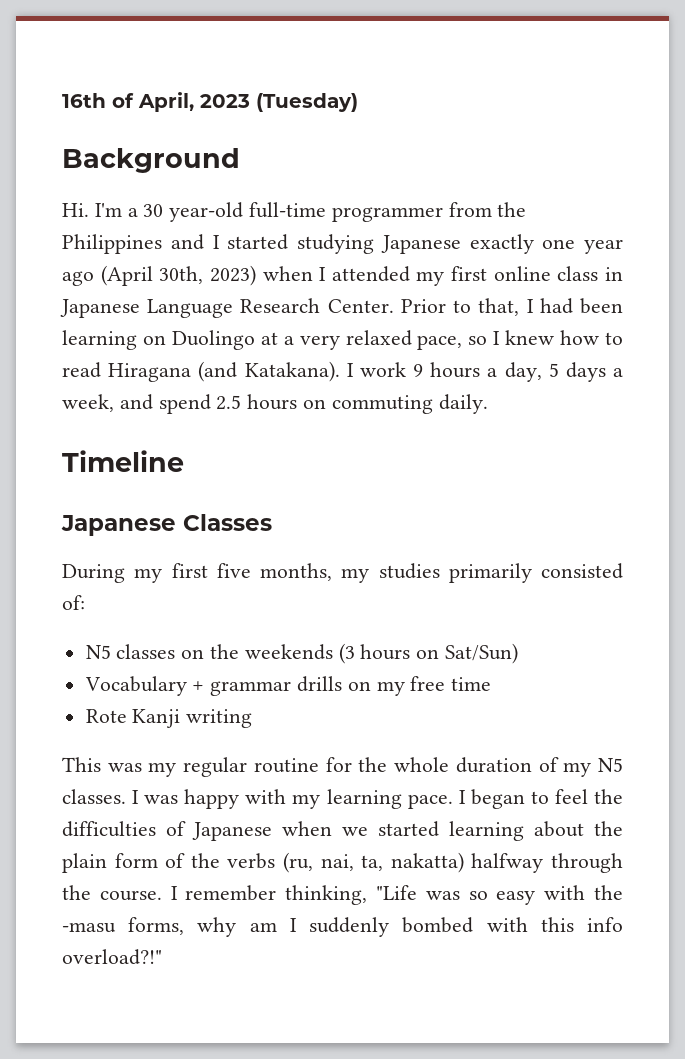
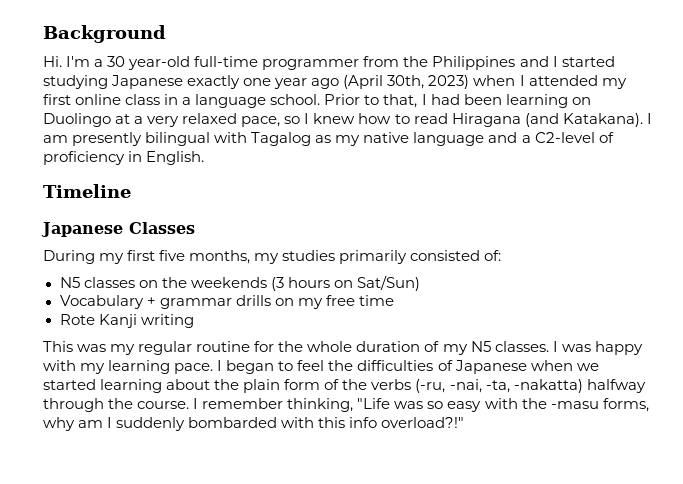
- 16th of April, 2023 (Tuesday)
- Hi. I'm a 30 year-old full-time programmer from the Philippines and I started studying Japanese exactly one year ago (April 30th, 2023) when I attended my first online class in Japanese Language Research Center.
+ Hi. I'm a 30 year-old full-time programmer from the Philippines and I started studying Japanese exactly one year ago (April 30th, 2023) when I attended my first online class in a language school.
- I work 9 hours a day, 5 days a week, and spend 2.5 hours on commuting daily.
+ I am presently bilingual with Tagalog as my native language and a C2-level of proficiency in English.
- I began to feel the difficulties of Japanese when we started learning about the plain form of the verbs (ru, nai, ta, nakatta) halfway through the course.
+ I began to feel the difficulties of Japanese when we started learning about the plain form of the verbs (-ru, -nai, -ta, -nakatta) halfway through the course.
- I remember thinking, "Life was so easy with the -masu forms, why am I suddenly bombed with this info overload?!"
+ I remember thinking, "Life was so easy with the -masu forms, why am I suddenly bombarded with this info overload?!"

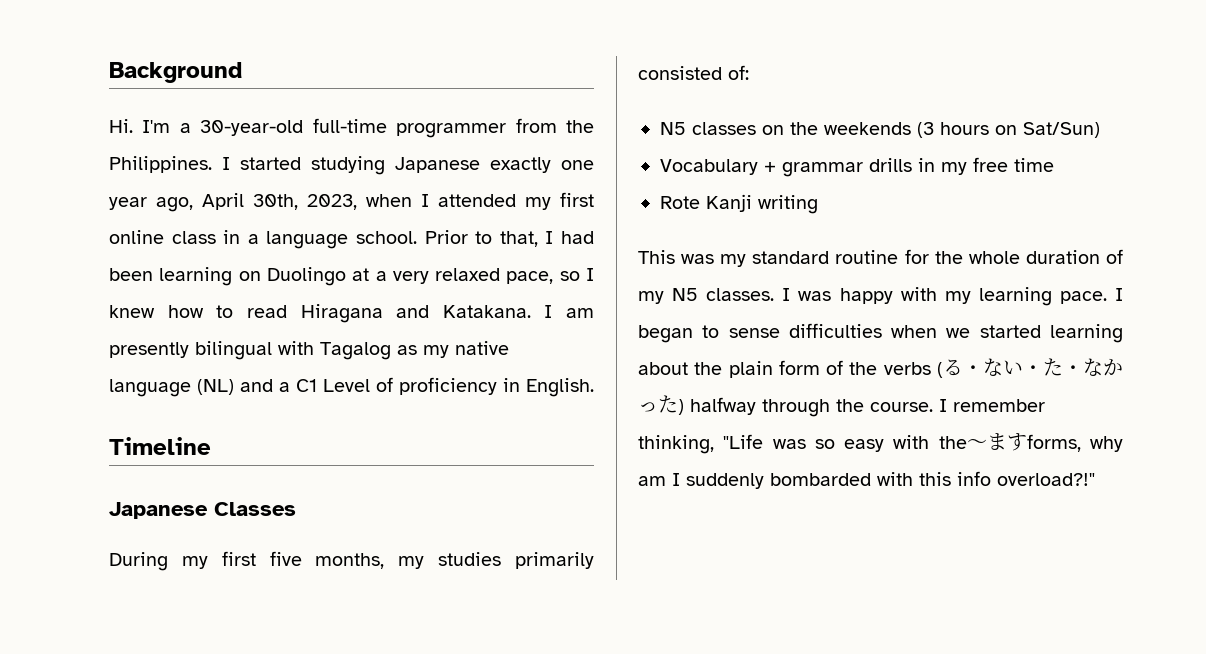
- Hi. I'm a 30 year-old full-time programmer from the Philippines and I started studying Japanese exactly one year ago (April 30th, 2023) when I attended my first online class in a language school.
+ Hi. I'm a 30-year-old full-time programmer from the Philippines. I started studying Japanese exactly one year ago, April 30th, 2023, when I attended my first online class in a language school.
- Prior to that, I had been learning on Duolingo at a very relaxed pace, so I knew how to read Hiragana (and Katakana).
+ Prior to that, I had been learning on Duolingo at a very relaxed pace, so I knew how to read Hiragana and Katakana.
- I am presently bilingual with Tagalog as my native language and a C2-level of proficiency in English.
+ I am presently bilingual with Tagalog as my native language (NL) and a C1 Level of proficiency in English.
- Vocabulary + grammar drills on my free time
+ Vocabulary + grammar drills in my free time
- This was my regular routine for the whole duration of my N5 classes.
+ This was my standard routine for the whole duration of my N5 classes.
- I began to feel the difficulties of Japanese when we started learning about the plain form of the verbs (-ru, -nai, -ta, -nakatta) halfway through the course.
+ I began to sense difficulties when we started learning about the plain form of the verbs (る・ない・た・なかった) halfway through the course.
- I remember thinking, "Life was so easy with the -masu forms, why am I suddenly bombarded with this info overload?!"
+ I remember thinking, "Life was so easy with the〜ますforms, why am I suddenly bombarded with this info overload?!"

